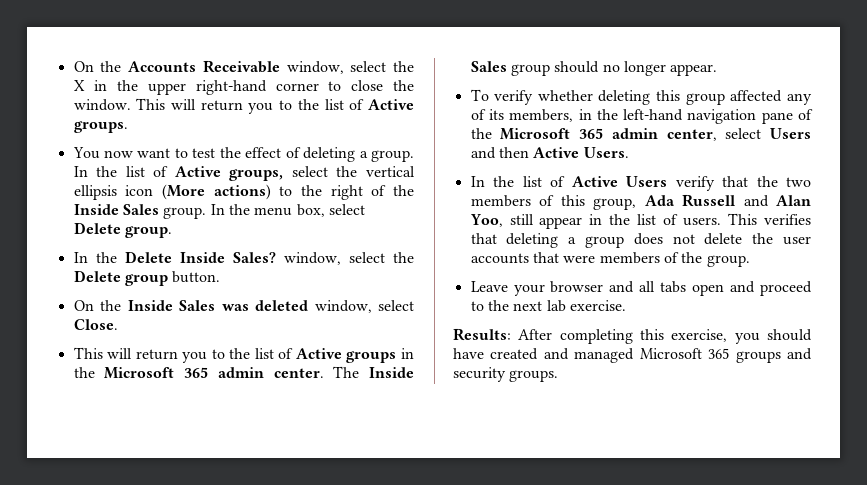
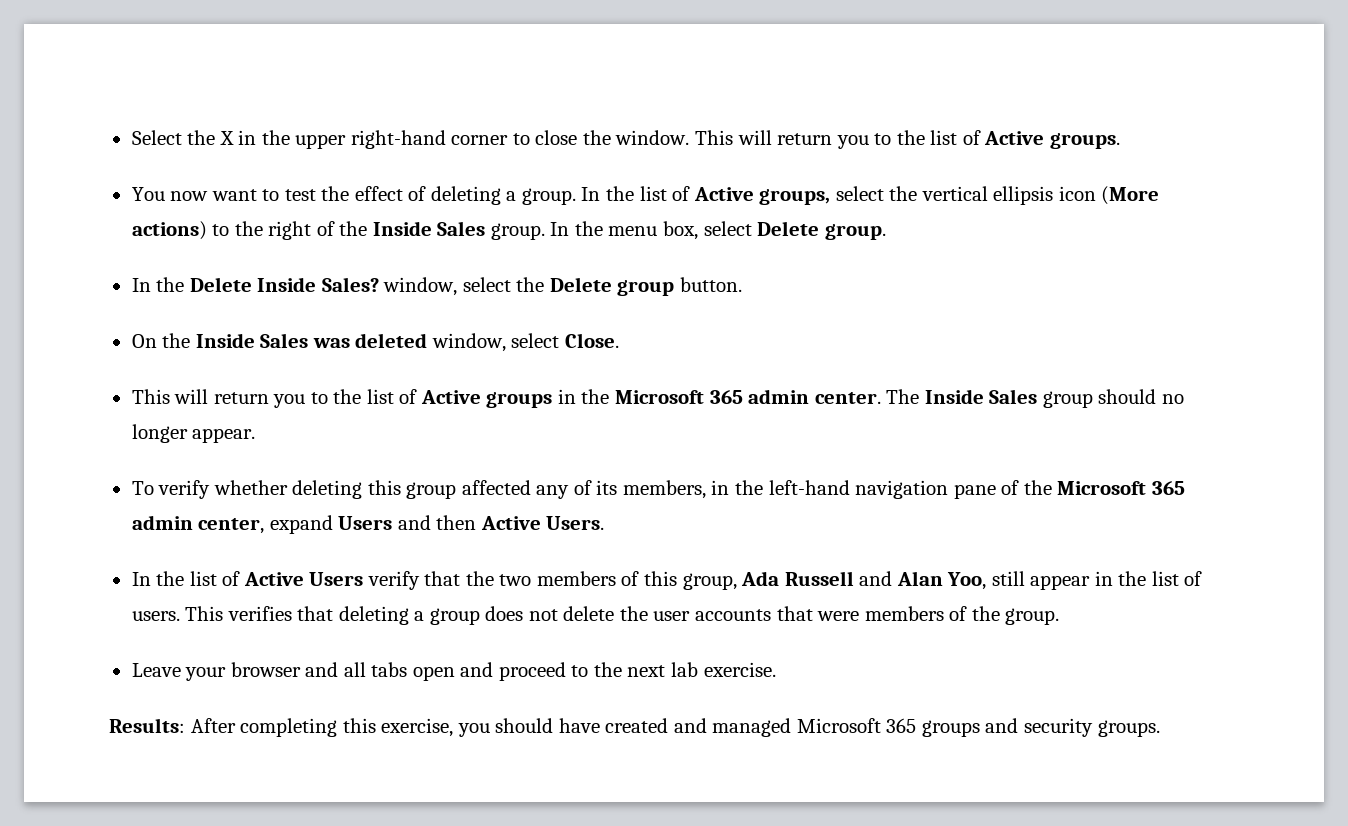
- On the Accounts Receivable window, select the X in the upper right-hand corner to close the window.
+ Select the X in the upper right-hand corner to close the window.
- To verify whether deleting this group affected any of its members, in the left-hand navigation pane of the Microsoft 365 admin center, select Users and then Active Users.
+ To verify whether deleting this group affected any of its members, in the left-hand navigation pane of the Microsoft 365 admin center, expand Users and then Active Users.

